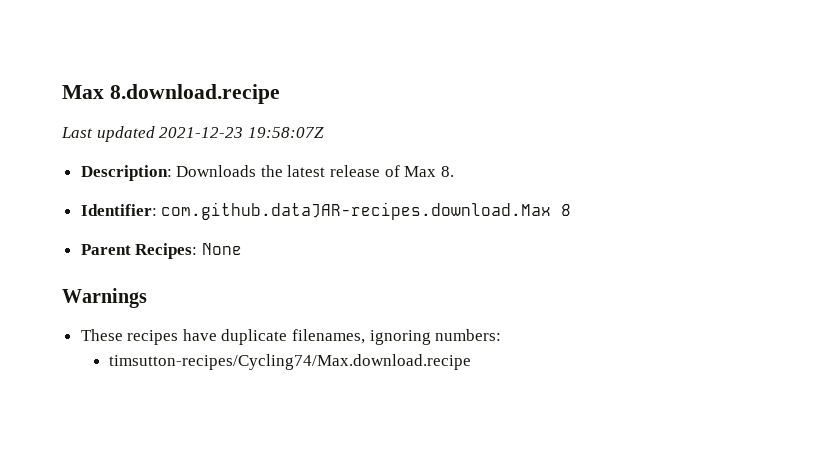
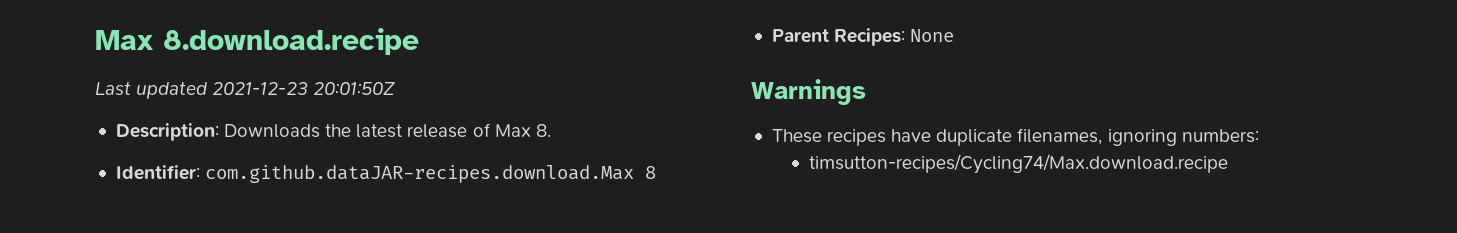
- Last updated 2021-12-23 19:58:07Z
+ Last updated 2021-12-23 20:01:50Z

